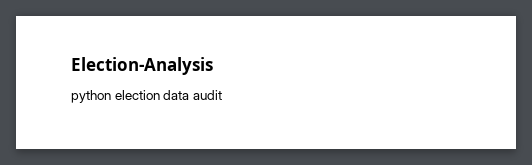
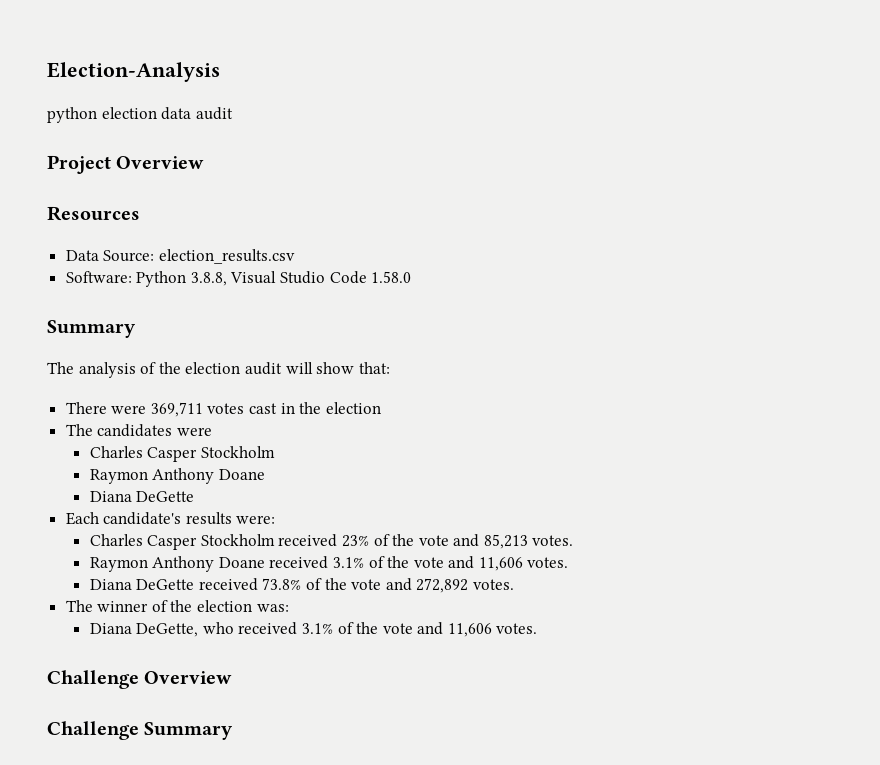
+ Project Overview
+ Resources
+ Data Source: election_results.csv
+ Software: Python 3.8.8, Visual Studio Code 1.58.0
+ Summary
+ The analysis of the election audit will show that:
+ There were 369,711 votes cast in the election
+ The candidates were
+ Charles Casper Stockholm
+ Raymon Anthony Doane
+ Diana DeGette
+ Each candidate's results were:
+ Charles Casper Stockholm received 23% of the vote and 85,213 votes.
+ Raymon Anthony Doane received 3.1% of the vote and 11,606 votes.
+ Diana DeGette received 73.8% of the vote and 272,892 votes.
+ The winner of the election was:
+ Diana DeGette, who received 3.1% of the vote and 11,606 votes.
+ Challenge Overview
+ Challenge Summary

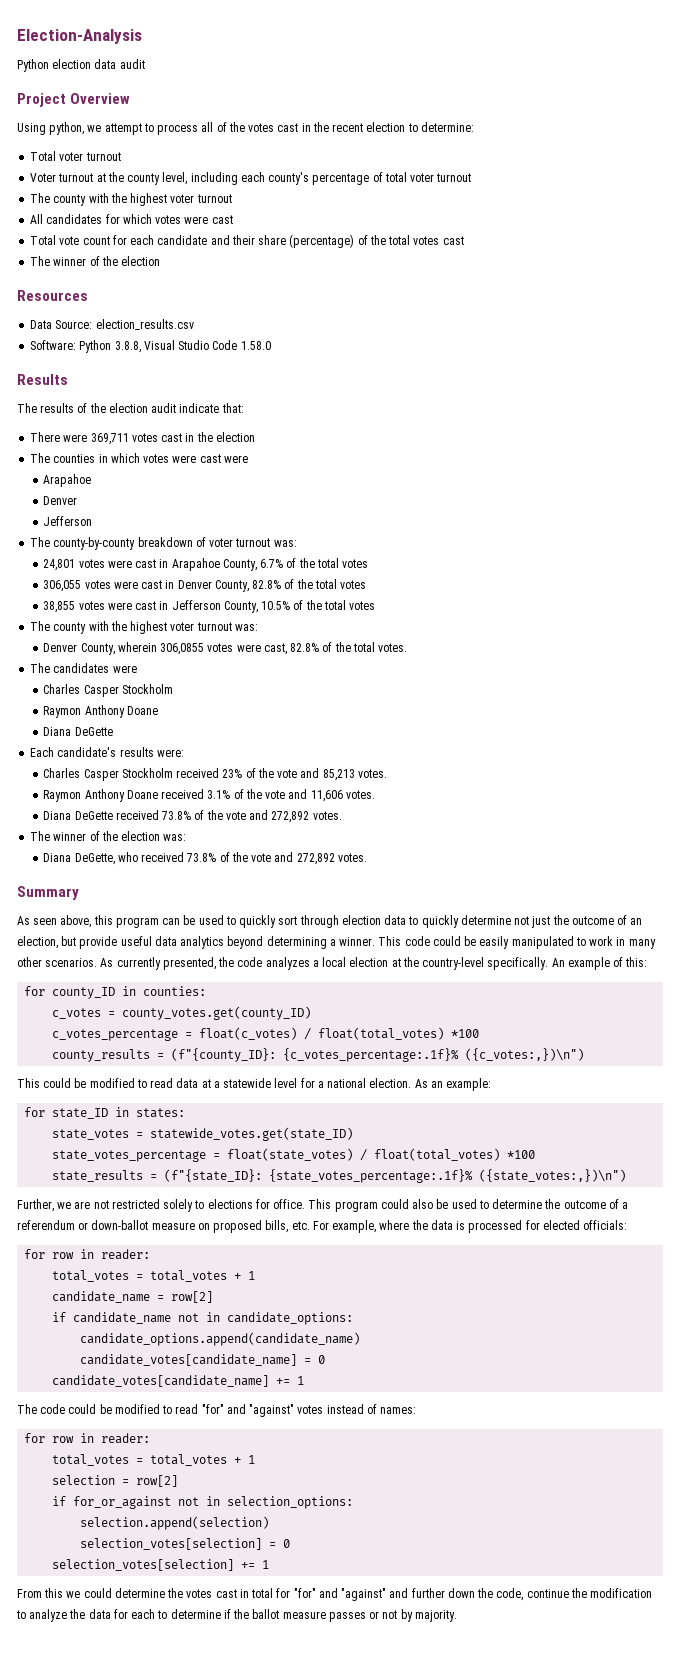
- python election data audit
+ Python election data audit
+ Using python, we attempt to process all of the votes cast in the recent election to determine:
+ Total voter turnout
+ Voter turnout at the county level, including each county's percentage of total voter turnout
+ The county with the highest voter turnout
+ All candidates for which votes were cast
+ Total vote count for each candidate and their share (percentage) of the total votes cast
+ The winner of the election
  Software: Python 3.8.8, Visual Studio Code 1.58.0
- Summary
- The analysis of the election audit will show that:
+ Results
+ The results of the election audit indicate that:
+ The counties in which votes were cast were
+ Arapahoe
+ Denver
+ Jefferson
+ The county-by-county breakdown of voter turnout was:
+ 24,801 votes were cast in Arapahoe County, 6.7% of the total votes
+ 306,055 votes were cast in Denver County, 82.8% of the total votes
+ 38,855 votes were cast in Jefferson County, 10.5% of the total votes
+ The county with the highest voter turnout was:
+ Denver County, wherein 306,0855 votes were cast, 82.8% of the total votes.
- Diana DeGette, who received 3.1% of the vote and 11,606 votes.
- Challenge Overview
- Challenge Summary
+ Diana DeGette, who received 73.8% of the vote and 272,892 votes.
+ Summary
+ As seen above, this program can be used to quickly sort through election data to quickly determine not just the outcome of an election, but provide useful data analytics beyond determining a winner. This code could be easily manipulated to work in many other scenarios. As currently presented, the code analyzes a local election at the country-level specifically. An example of this:
+ for county_ID in counties:
+ c_votes = county_votes.get(county_ID)
+ c_votes_percentage = float(c_votes) / float(total_votes) *100
+ county_results = (f"{county_ID}: {c_votes_percentage:.1f}% ({c_votes:,})\n")
+ This could be modified to read data at a statewide level for a national election. As an example:
+ for state_ID in states:
+ state_votes = statewide_votes.get(state_ID)
+ state_votes_percentage = float(state_votes) / float(total_votes) *100
+ state_results = (f"{state_ID}: {state_votes_percentage:.1f}% ({state_votes:,})\n")
+ Further, we are not restricted solely to elections for office. This program could also be used to determine the outcome of a referendum or down-ballot measure on proposed bills, etc. For example, where the data is processed for elected officials:
+ for row in reader:
+ total_votes = total_votes + 1
+ candidate_name = row[2]
+ if candidate_name not in candidate_options:
+ candidate_options.append(candidate_name)
+ candidate_votes[candidate_name] = 0
+ candidate_votes[candidate_name] += 1
+ The code could be modified to read "for" and "against" votes instead of names:
+ for row in reader:
+ total_votes = total_votes + 1
+ selection = row[2]
+ if for_or_against not in selection_options:
+ selection.append(selection)
+ selection_votes[selection] = 0
+ selection_votes[selection] += 1
+ From this we could determine the votes cast in total for "for" and "against" and further down the code, continue the modification to analyze the data for each to determine if the ballot measure passes or not by majority.

